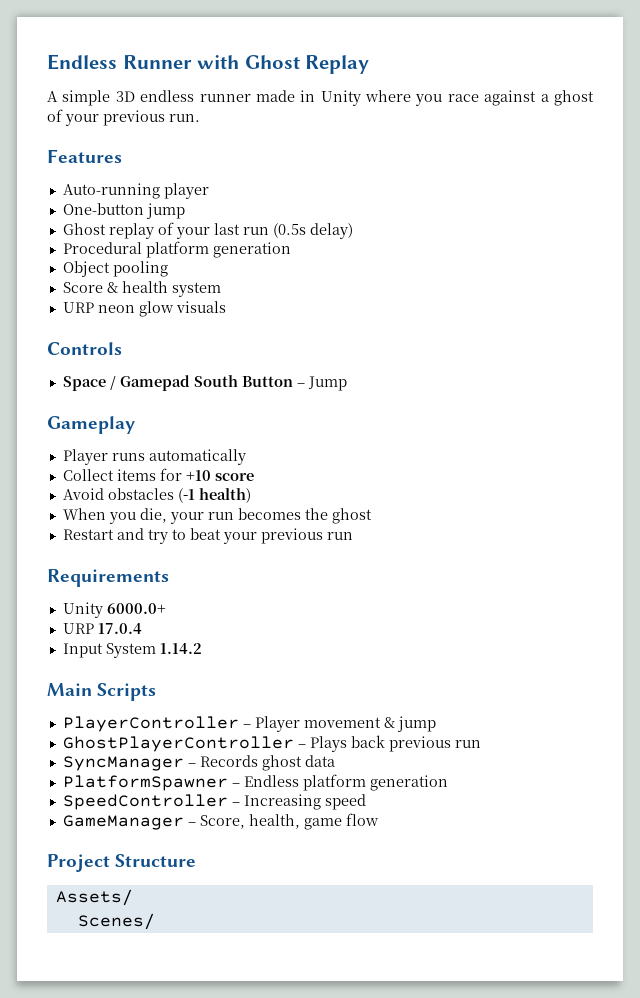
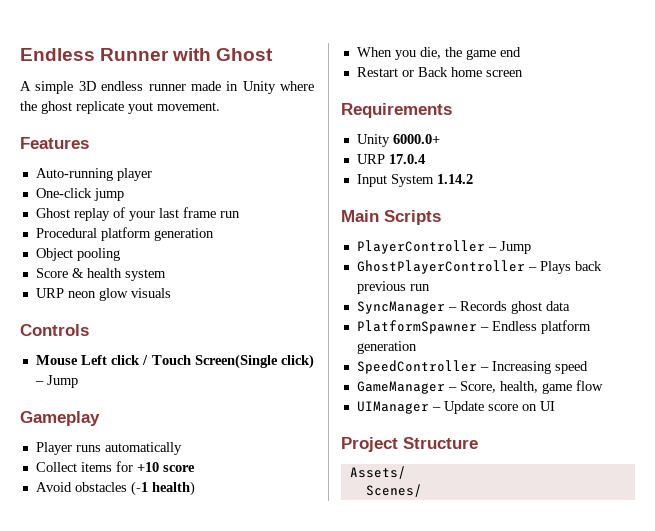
- Endless Runner with Ghost Replay
+ Endless Runner with Ghost
- A simple 3D endless runner made in Unity where you race against a ghost of your previous run.
+ A simple 3D endless runner made in Unity where the ghost replicate yout movement.
- One-button jump
+ One-click jump
- Ghost replay of your last run (0.5s delay)
+ Ghost replay of your last frame run
- Space / Gamepad South Button – Jump
+ Mouse Left click / Touch Screen(Single click) – Jump
- When you die, your run becomes the ghost
- Restart and try to beat your previous run
+ When you die, the game end
+ Restart or Back home screen
- PlayerController – Player movement & jump
+ PlayerController – Jump
+ UIManager – Update score on UI

